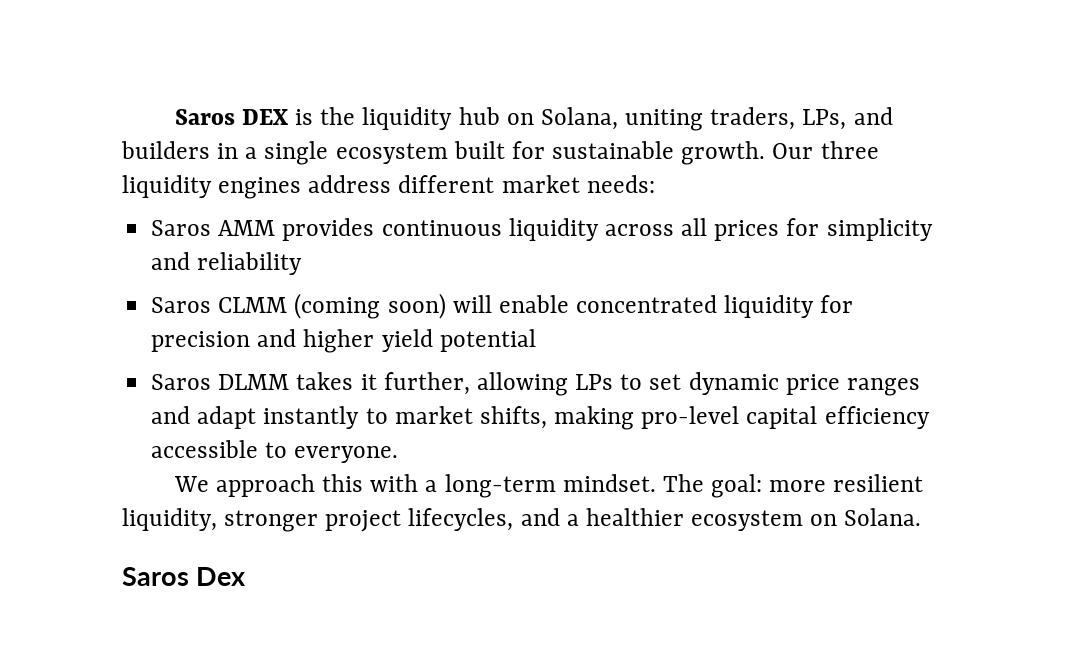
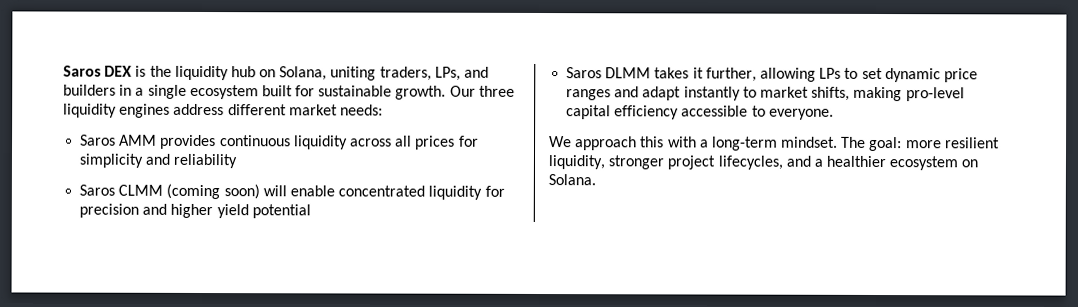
- Saros Dex

